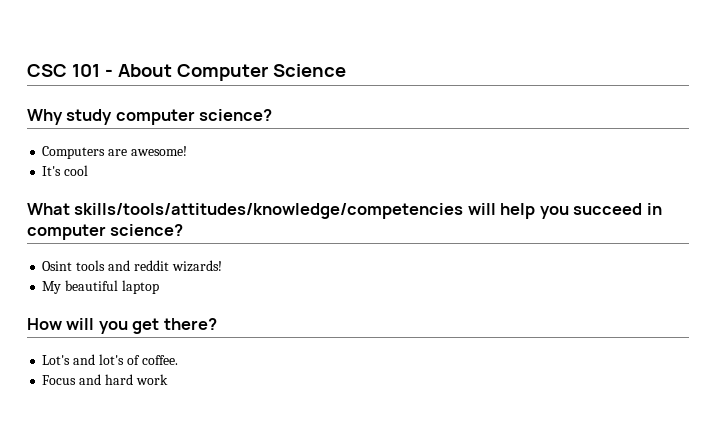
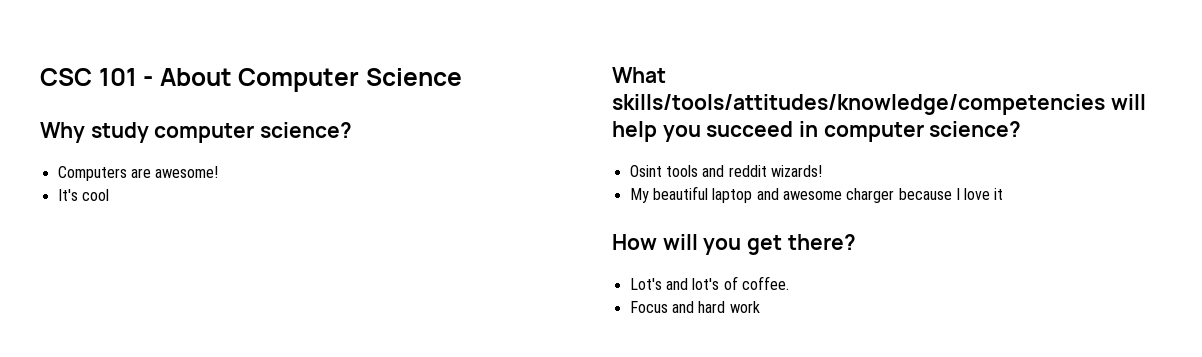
- My beautiful laptop
+ My beautiful laptop and awesome charger because I love it

